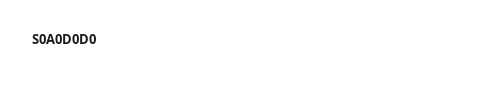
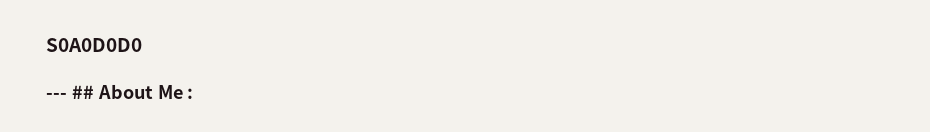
+ --- ## About Me :

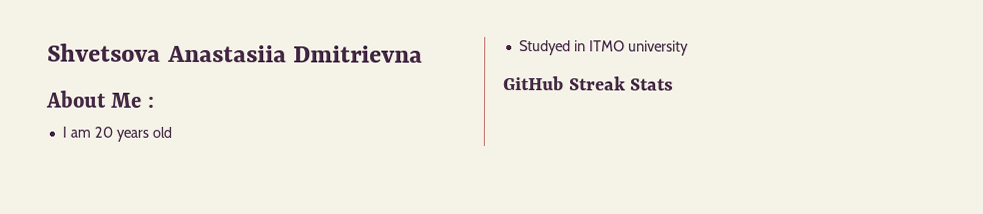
- S0A0D0D0
- --- ## About Me :
+ Shvetsova Anastasiia Dmitrievna
+ About Me :
+ I am 20 years old
+ Studyed in ITMO university
+ GitHub Streak Stats

